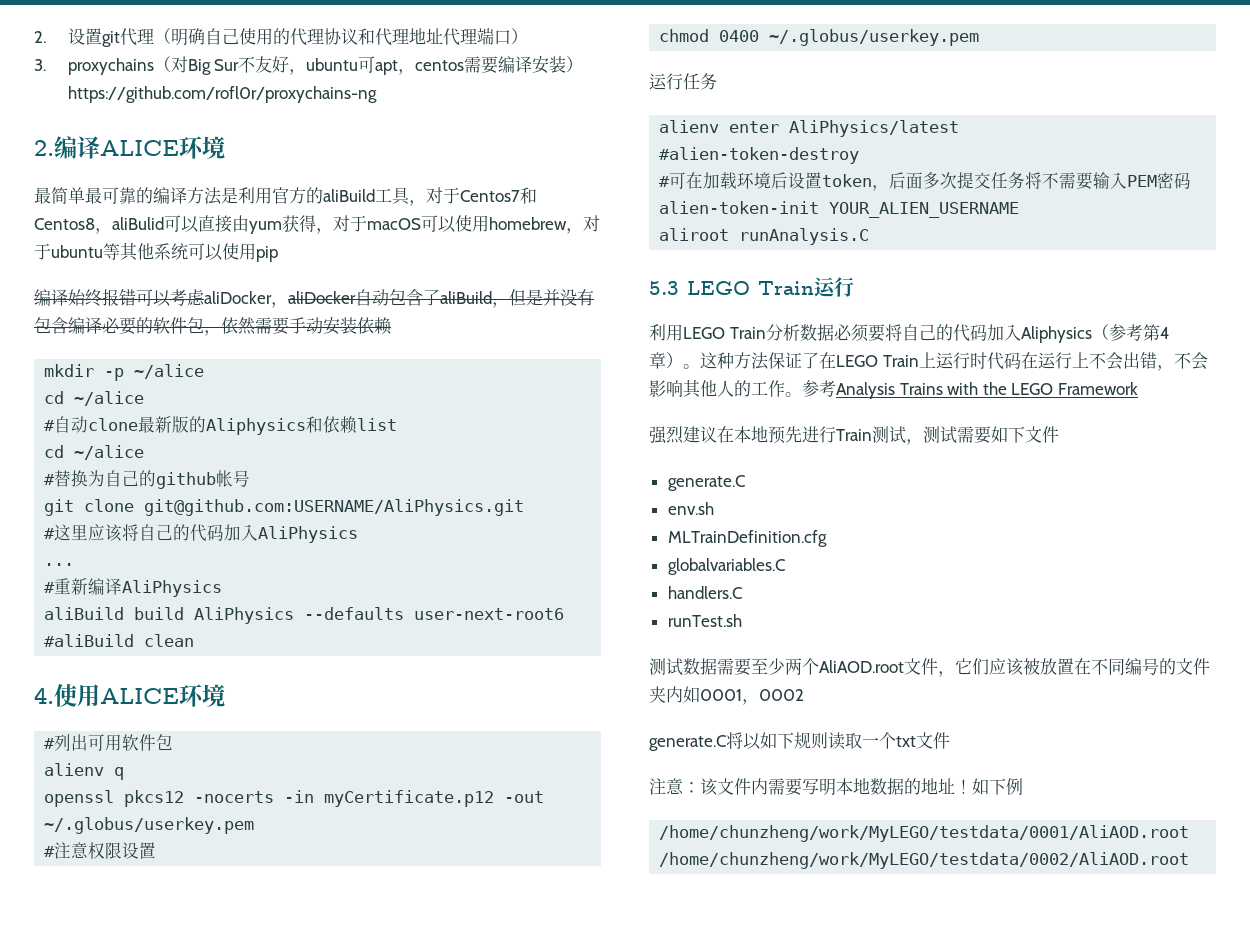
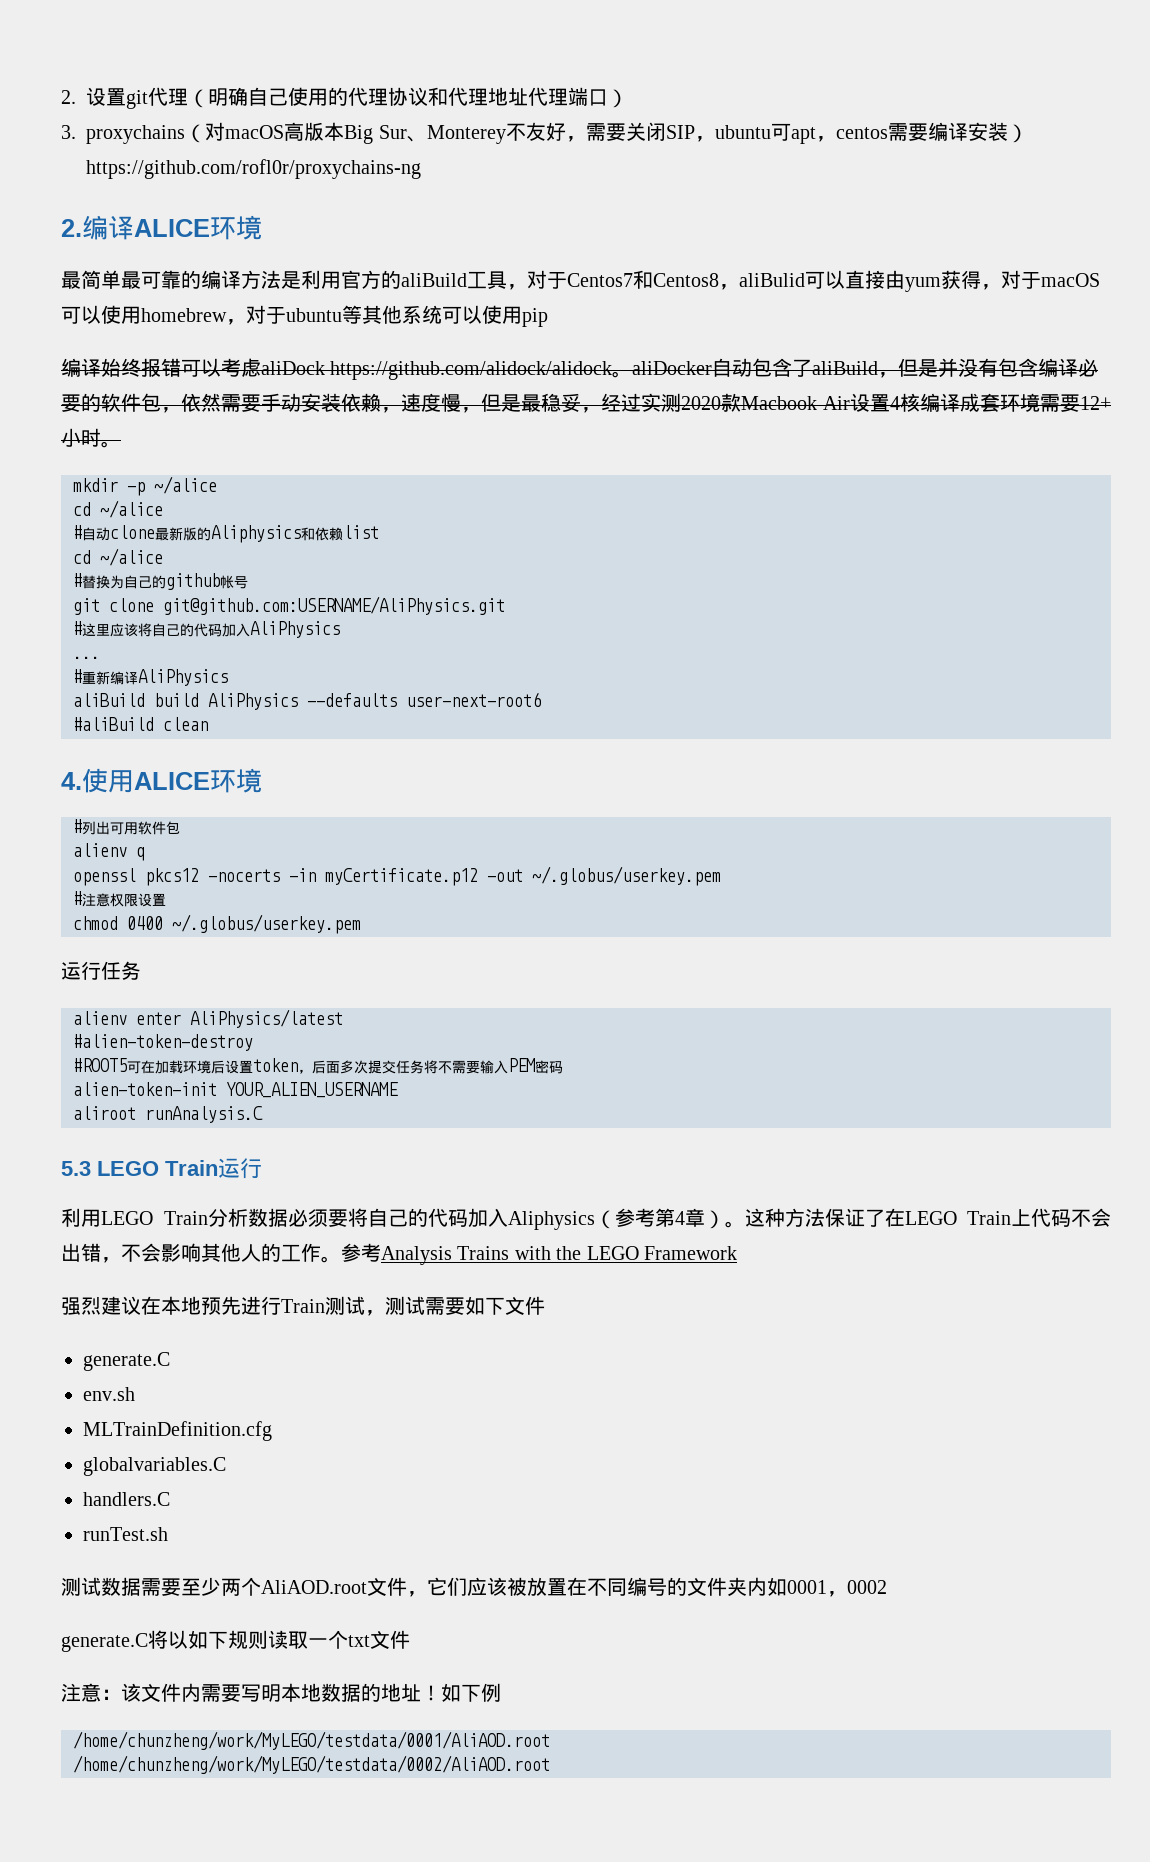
- 3. proxychains（对Big Sur不友好，ubuntu可apt，centos需要编译安装）https://github.com/rofl0r/proxychains-ng
+ 3. proxychains（对macOS高版本Big Sur、Monterey不友好，需要关闭SIP，ubuntu可apt，centos需要编译安装）https://github.com/rofl0r/proxychains-ng
- 编译始终报错可以考虑aliDocker，aliDocker自动包含了aliBuild，但是并没有包含编译必要的软件包，依然需要手动安装依赖
+ 编译始终报错可以考虑aliDock https://github.com/alidock/alidock。aliDocker自动包含了aliBuild，但是并没有包含编译必要的软件包，依然需要手动安装依赖，速度慢，但是最稳妥，经过实测2020款Macbook Air设置4核编译成套环境需要12+小时。
- #可在加载环境后设置token，后面多次提交任务将不需要输入PEM密码
+ #ROOT5可在加载环境后设置token，后面多次提交任务将不需要输入PEM密码
- 这种方法保证了在LEGO Train上运行时代码在运行上不会出错，不会影响其他人的工作。
+ 这种方法保证了在LEGO Train上代码不会出错，不会影响其他人的工作。

